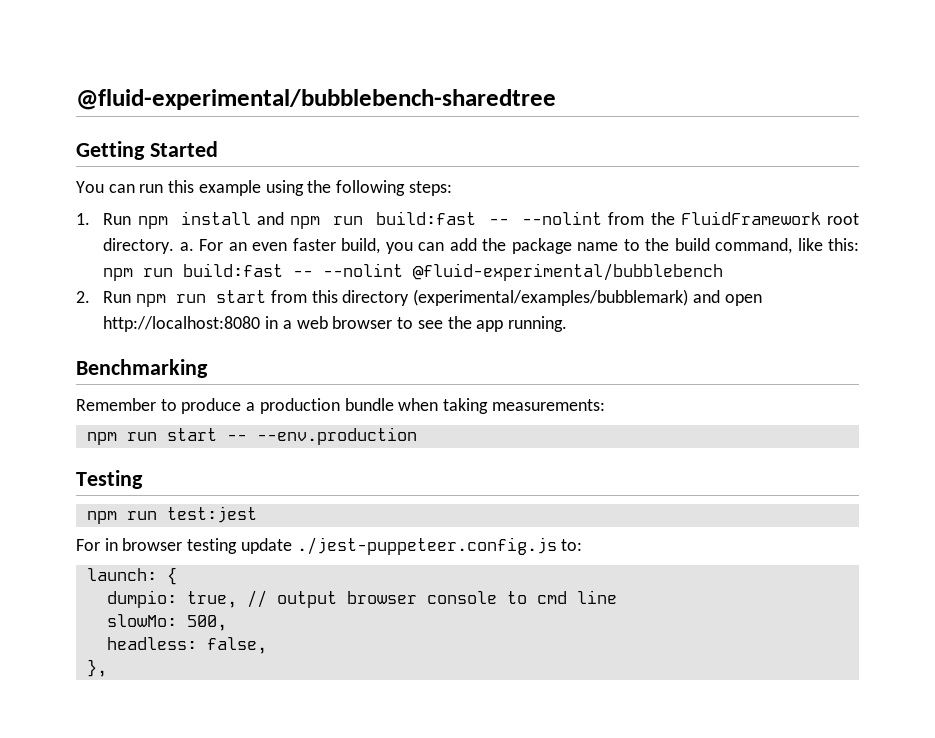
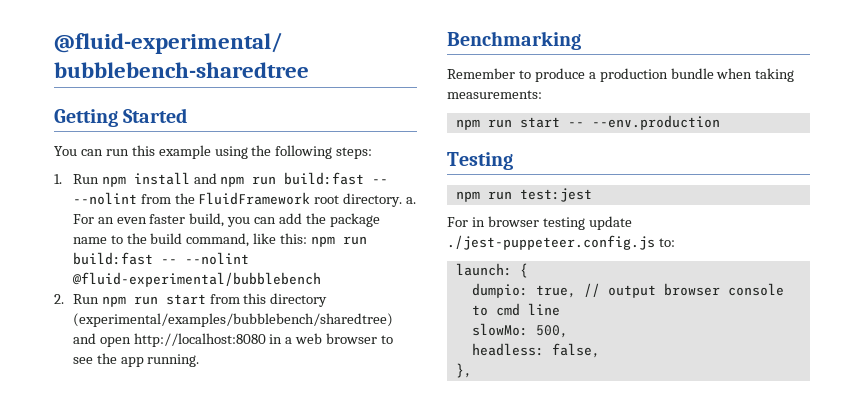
- 2. Run npm run start from this directory (experimental/examples/bubblemark) and open http://localhost:8080 in a web browser to see the app running.
+ 2. Run npm run start from this directory (experimental/examples/bubblebench/sharedtree) and open http://localhost:8080 in a web browser to see the app running.

